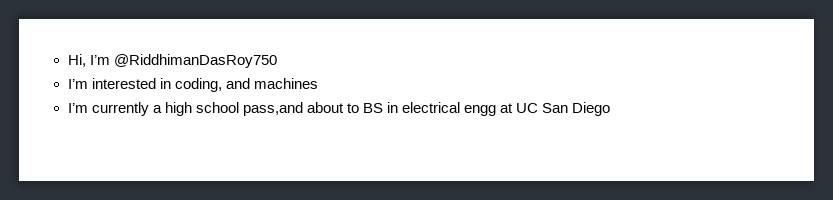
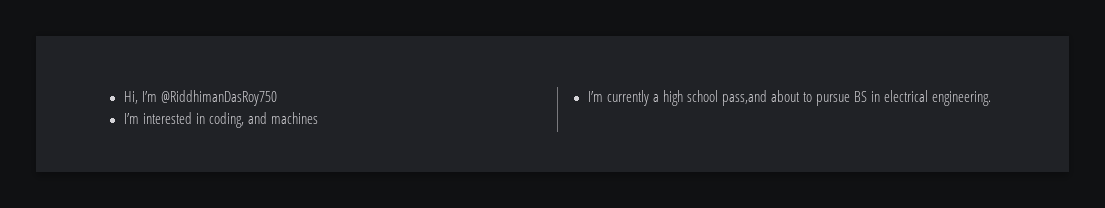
- I’m currently a high school pass,and about to BS in electrical engg at UC San Diego
+ I’m currently a high school pass,and about to pursue BS in electrical engineering.

